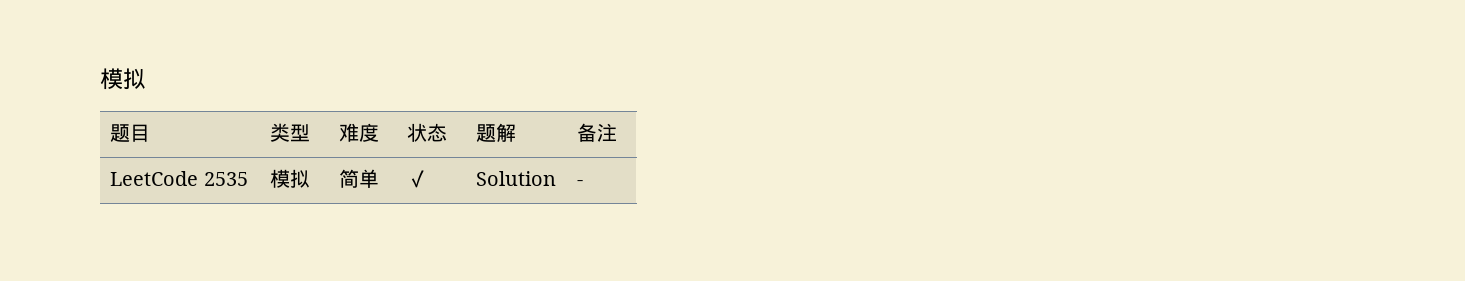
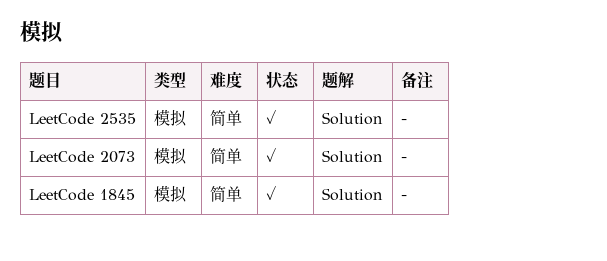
+ LeetCode 2073 | 模拟 | 简单 | ✓ | Solution | -
+ LeetCode 1845 | 模拟 | 简单 | ✓ | Solution | -

